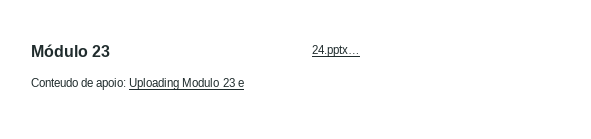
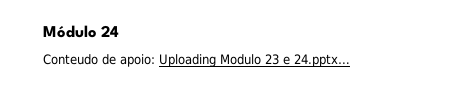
- Módulo 23
+ Módulo 24

